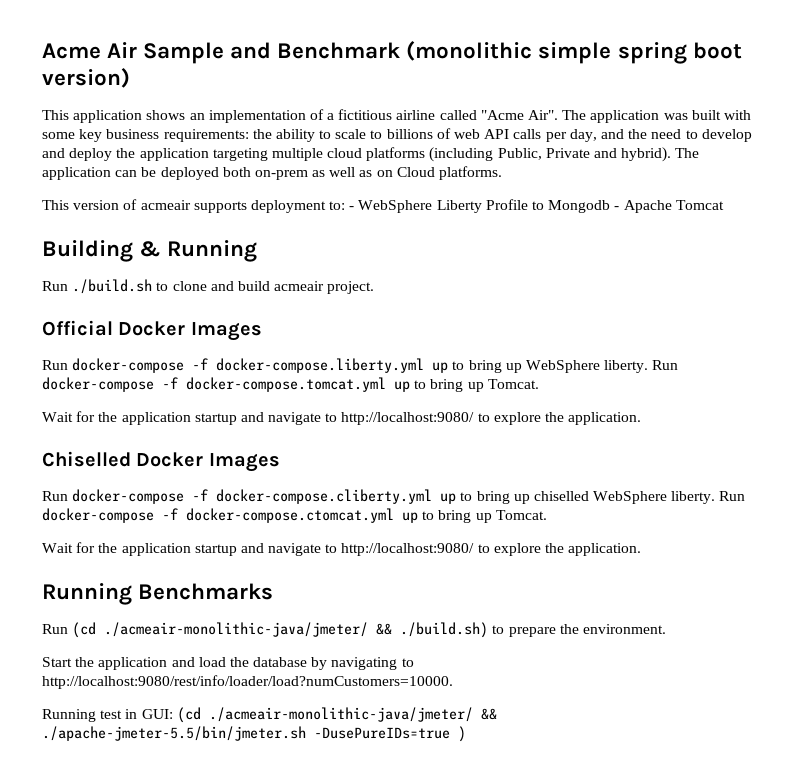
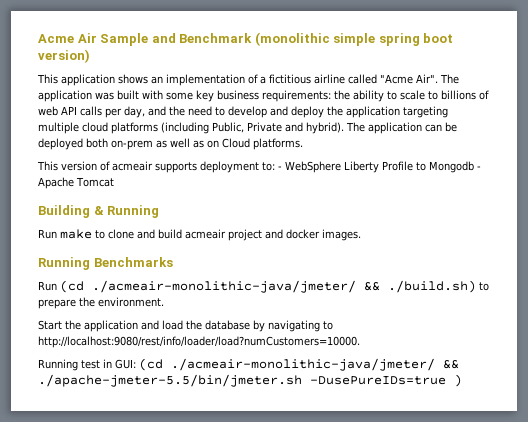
- Run ./build.sh to clone and build acmeair project.
- Official Docker Images
- Run docker-compose -f docker-compose.liberty.yml up to bring up WebSphere liberty. Run docker-compose -f docker-compose.tomcat.yml up to bring up Tomcat.
- Wait for the application startup and navigate to http://localhost:9080/ to explore the application.
- Chiselled Docker Images
- Run docker-compose -f docker-compose.cliberty.yml up to bring up chiselled WebSphere liberty. Run docker-compose -f docker-compose.ctomcat.yml up to bring up Tomcat.
- Wait for the application startup and navigate to http://localhost:9080/ to explore the application.
+ Run make to clone and build acmeair project and docker images.

